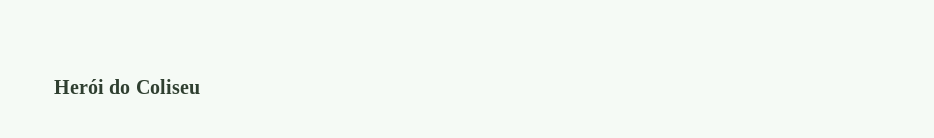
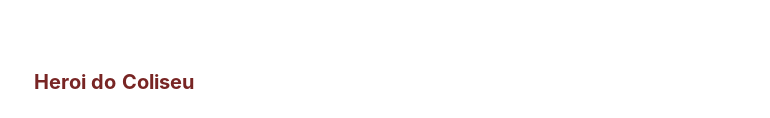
- Herói do Coliseu
+ Heroi do Coliseu

